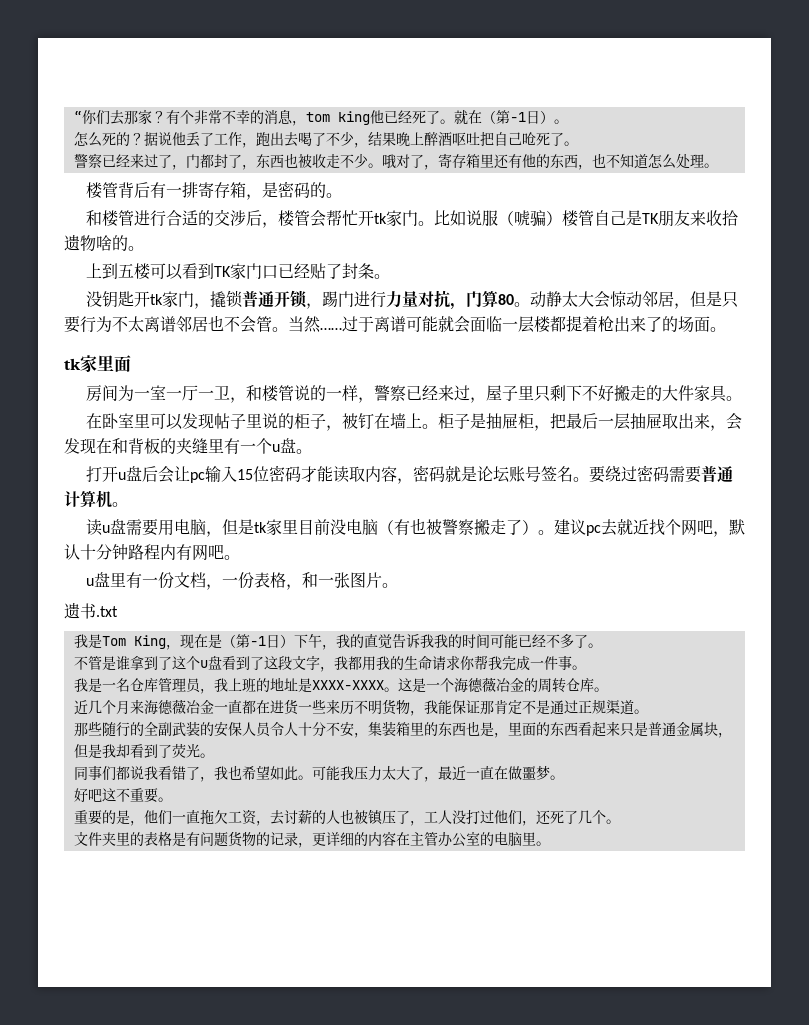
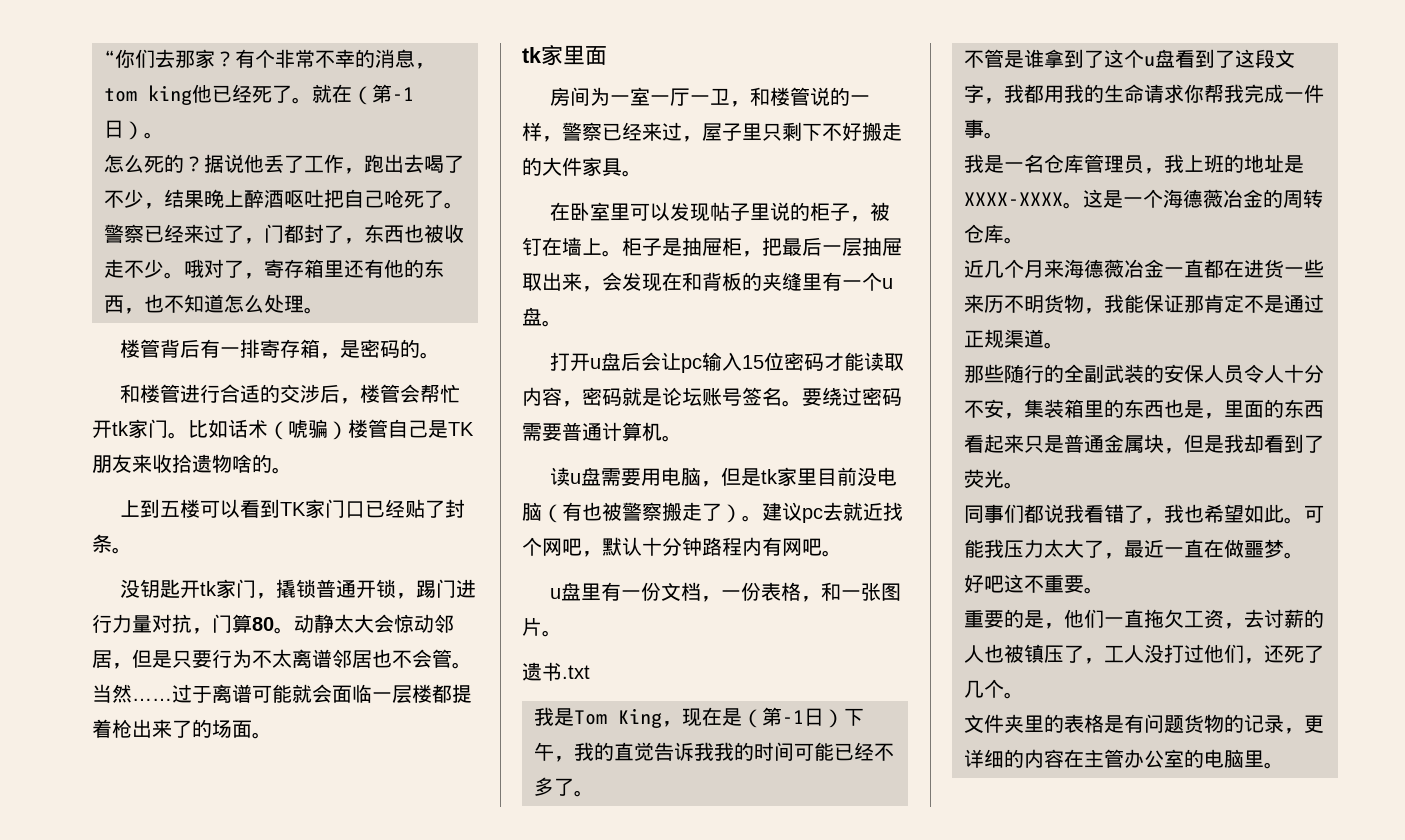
- 比如说服（唬骗）楼管自己是TK朋友来收拾遗物啥的。
+ 比如话术（唬骗）楼管自己是TK朋友来收拾遗物啥的。

